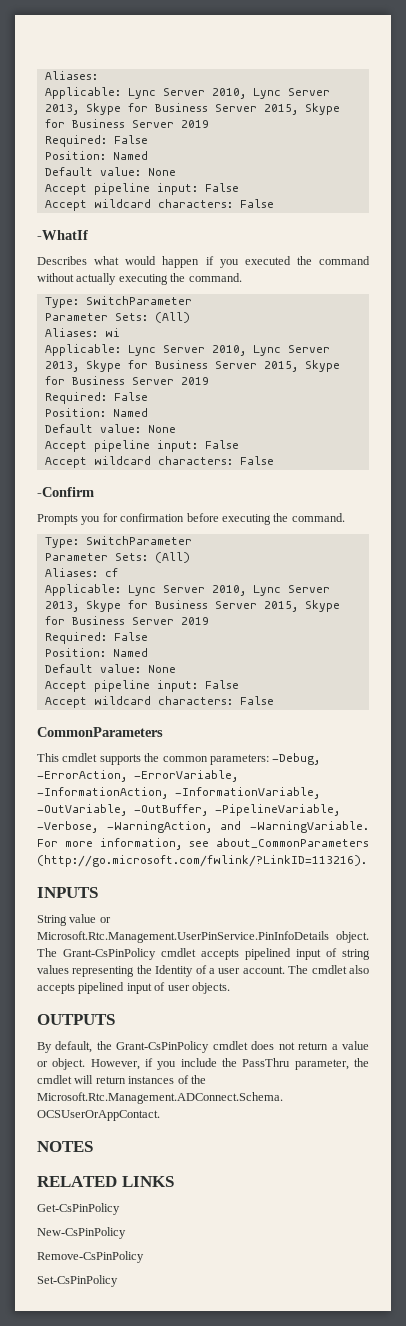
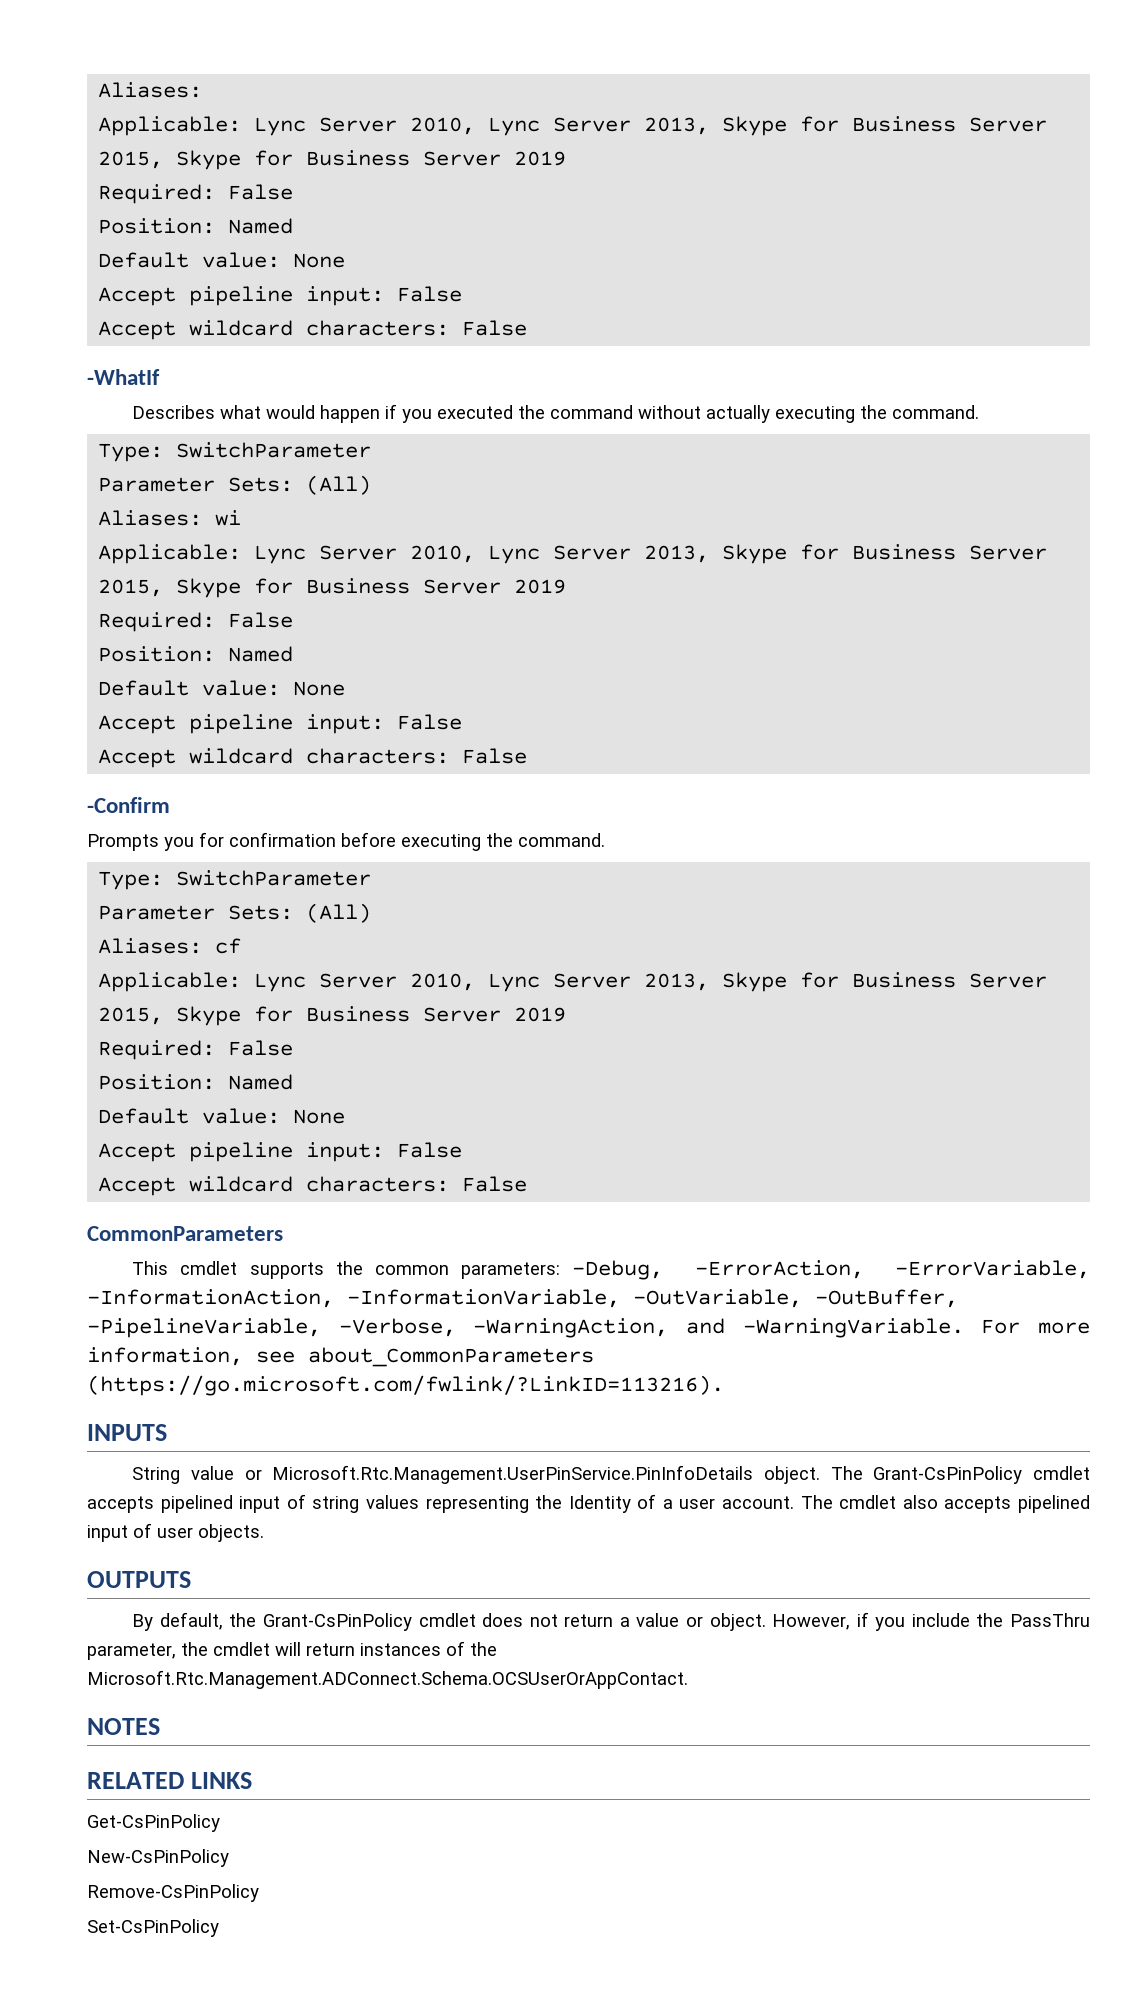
- For more information, see about_CommonParameters (http://go.microsoft.com/fwlink/?LinkID=113216).
+ For more information, see about_CommonParameters (https://go.microsoft.com/fwlink/?LinkID=113216).

